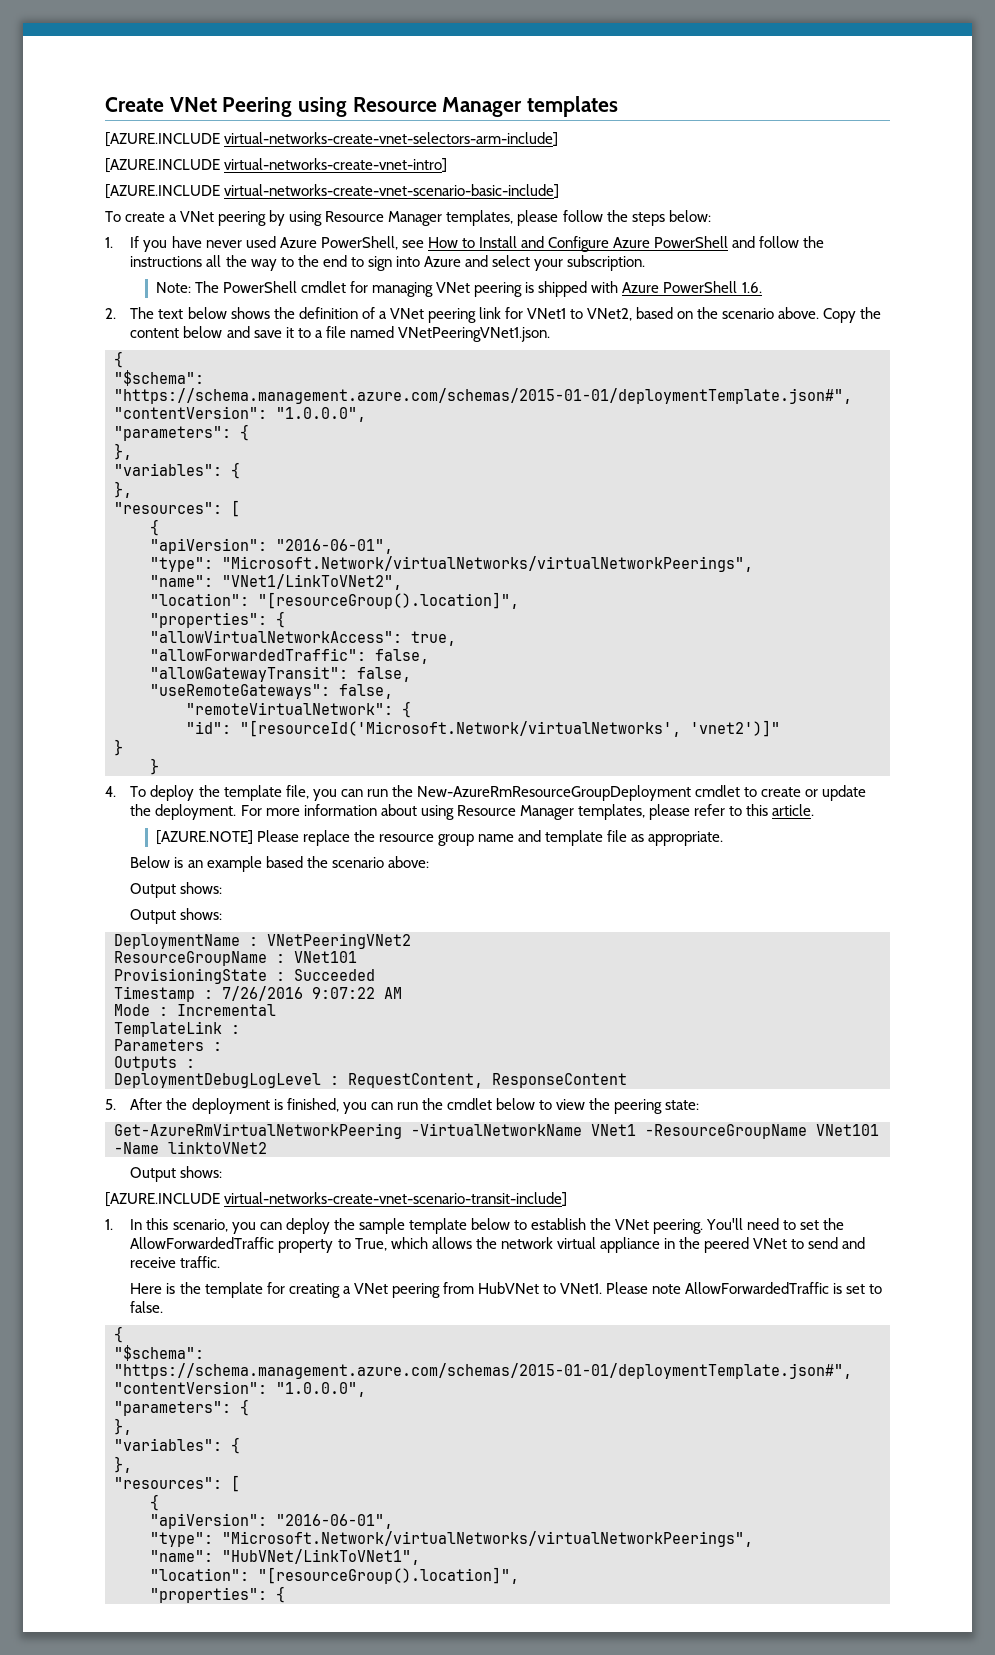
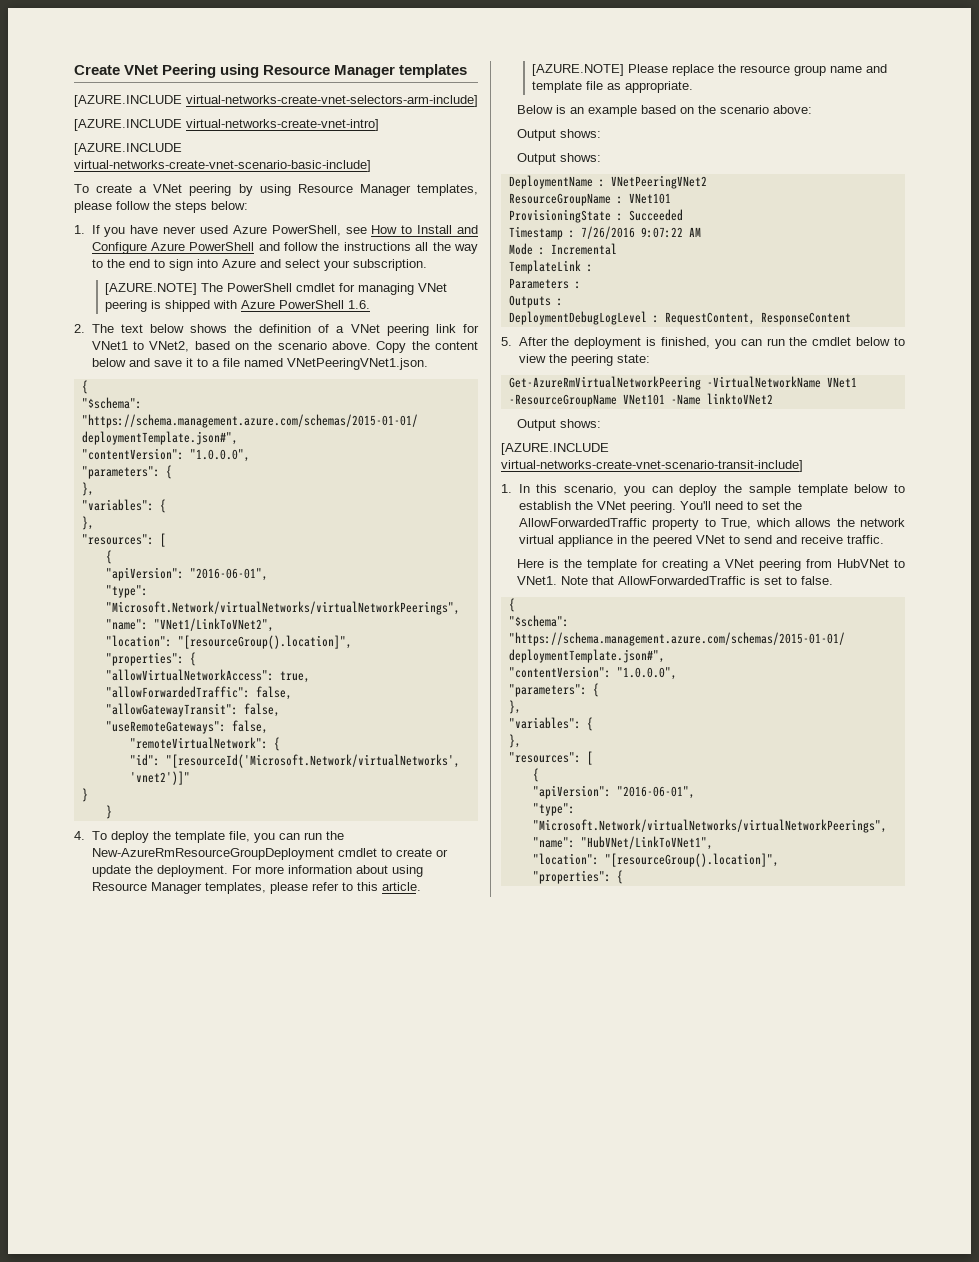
- Note: The PowerShell cmdlet for managing VNet peering is shipped with Azure PowerShell 1.6.
+ [AZURE.NOTE] The PowerShell cmdlet for managing VNet peering is shipped with Azure PowerShell 1.6.
- Below is an example based the scenario above:
+ Below is an example based on the scenario above:
- Please note AllowForwardedTraffic is set to false.
+ Note that AllowForwardedTraffic is set to false.

